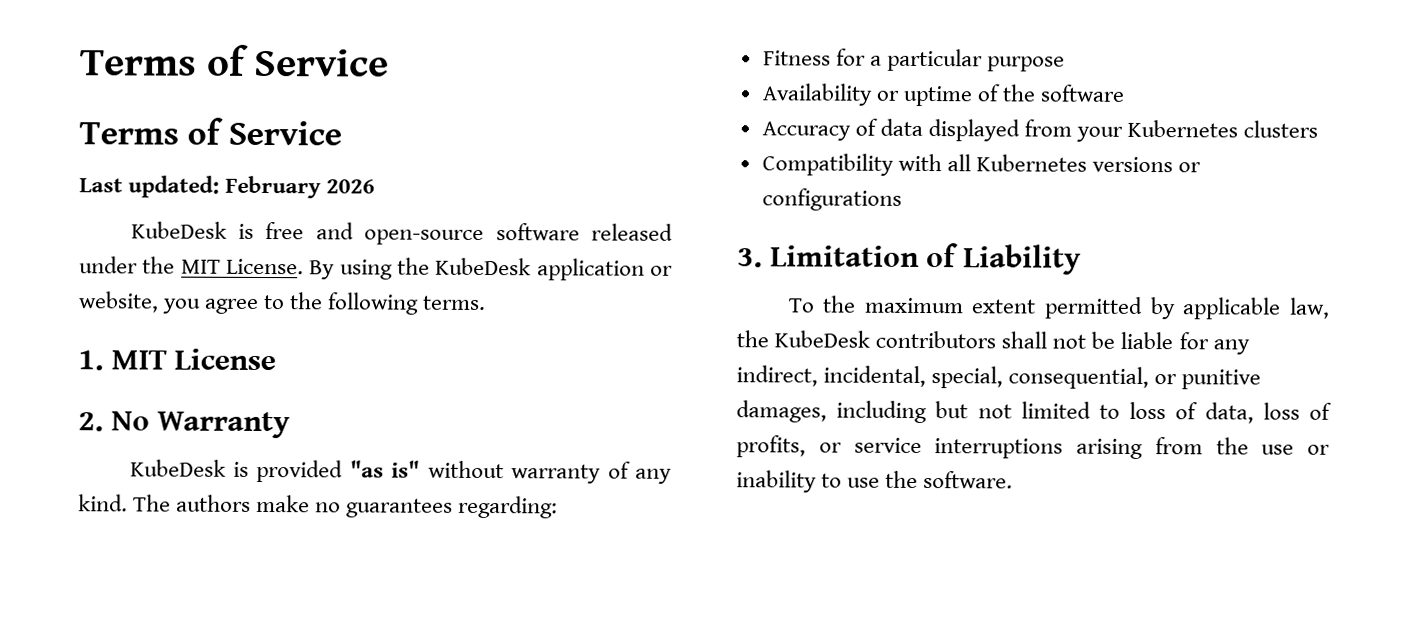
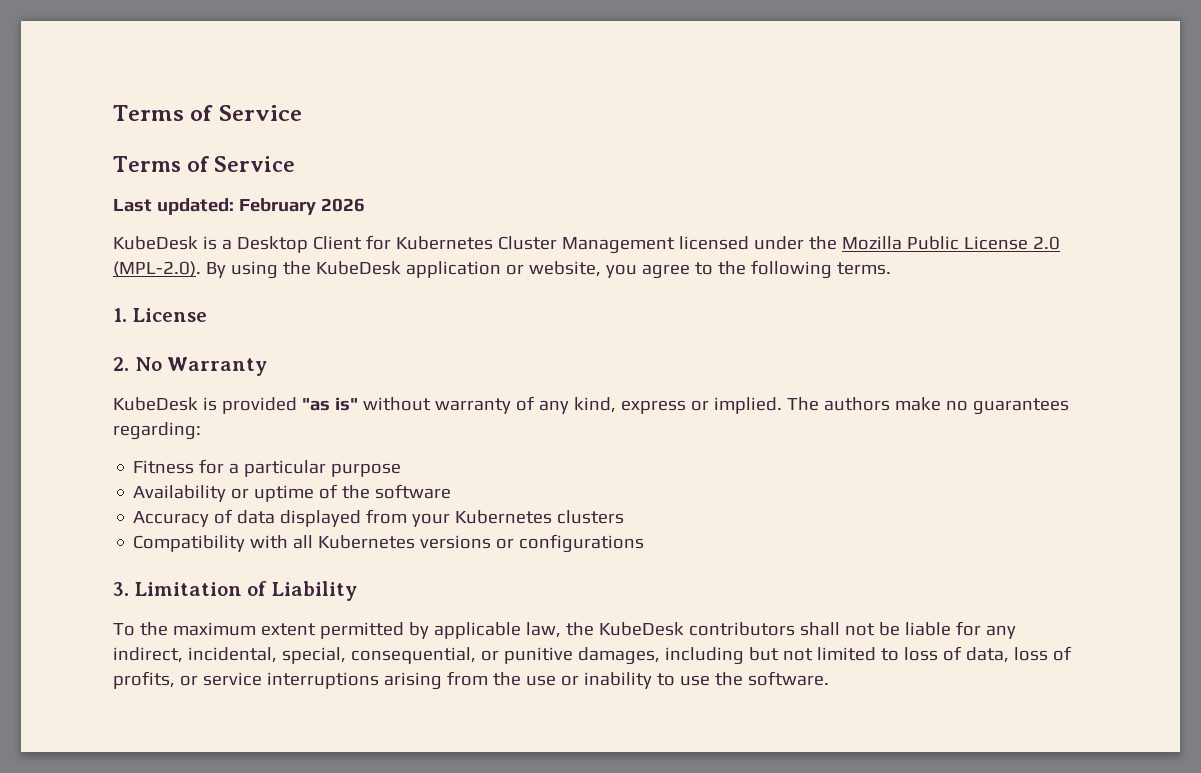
- KubeDesk is free and open-source software released under the MIT License. By using the KubeDesk application or website, you agree to the following terms.
+ KubeDesk is a Desktop Client for Kubernetes Cluster Management licensed under the Mozilla Public License 2.0 (MPL-2.0). By using the KubeDesk application or website, you agree to the following terms.
- 1. MIT License
+ 1. License
- KubeDesk is provided "as is" without warranty of any kind.
+ KubeDesk is provided "as is" without warranty of any kind, express or implied.

